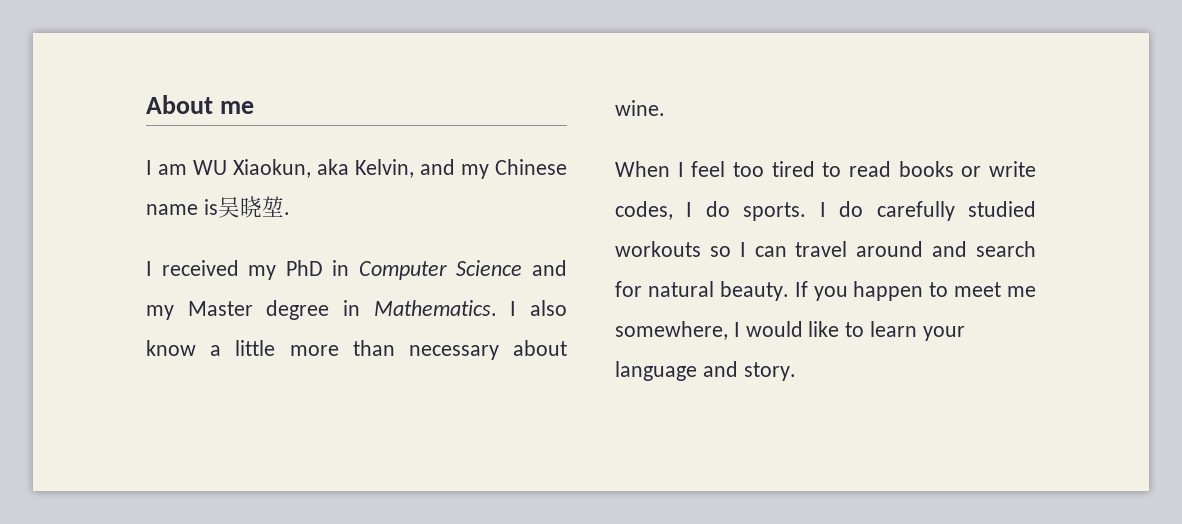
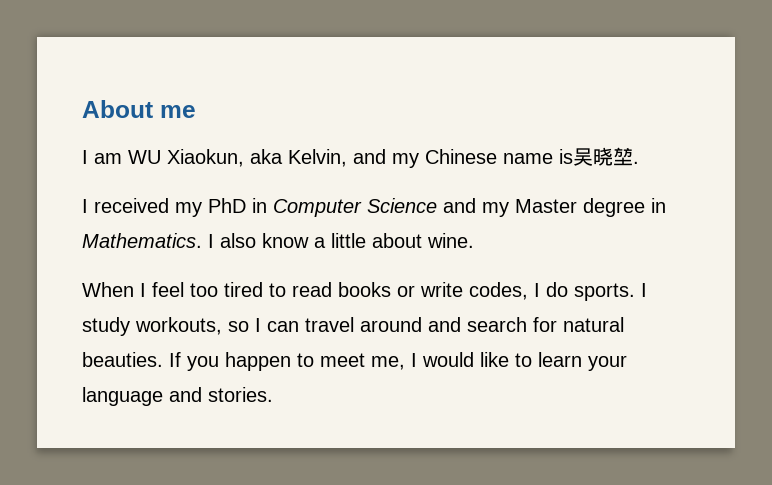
- I also know a little more than necessary about wine.
+ I also know a little about wine.
- I do carefully studied workouts so I can travel around and search for natural beauty.
+ I study workouts, so I can travel around and search for natural beauties.
- If you happen to meet me somewhere, I would like to learn your language and story.
+ If you happen to meet me, I would like to learn your language and stories.

